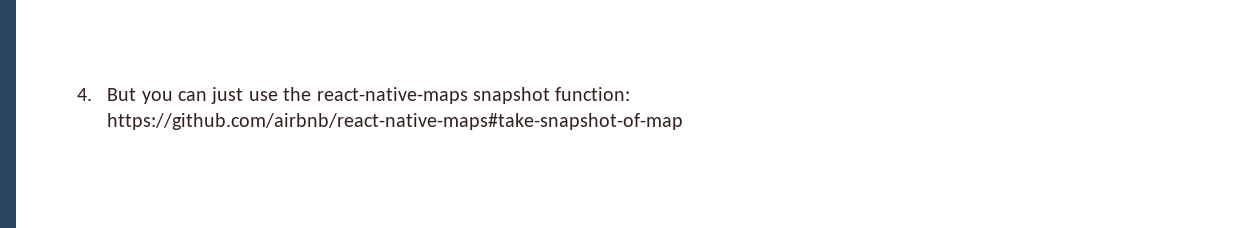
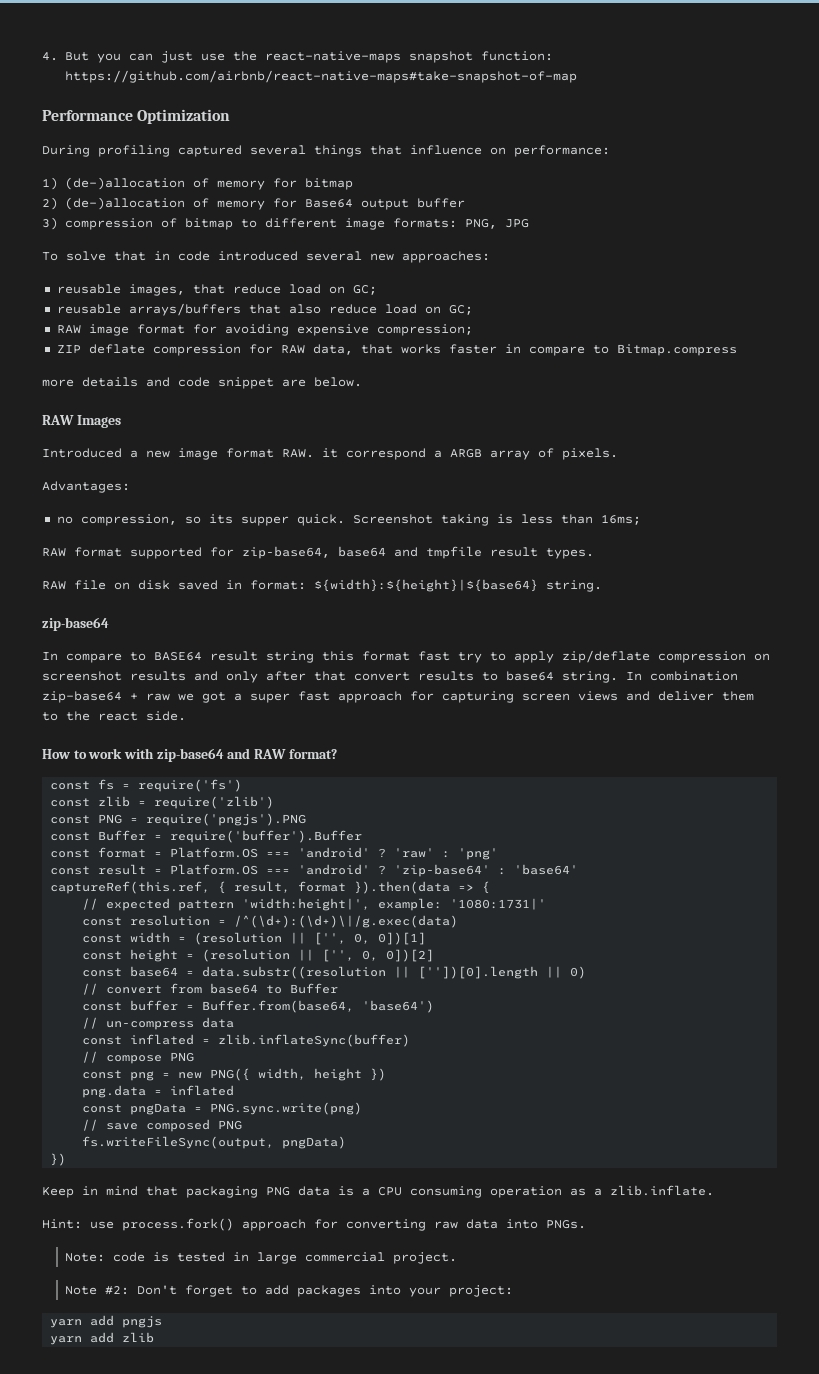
+ Performance Optimization
+ During profiling captured several things that influence on performance:
+ 1) (de-)allocation of memory for bitmap
+ 2) (de-)allocation of memory for Base64 output buffer
+ 3) compression of bitmap to different image formats: PNG, JPG
+ To solve that in code introduced several new approaches:
+ reusable images, that reduce load on GC;
+ reusable arrays/buffers that also reduce load on GC;
+ RAW image format for avoiding expensive compression;
+ ZIP deflate compression for RAW data, that works faster in compare to Bitmap.compress
+ more details and code snippet are below.
+ RAW Images
+ Introduced a new image format RAW. it correspond a ARGB array of pixels.
+ Advantages:
+ no compression, so its supper quick. Screenshot taking is less than 16ms;
+ RAW format supported for zip-base64, base64 and tmpfile result types.
+ RAW file on disk saved in format: ${width}:${height}|${base64} string.
+ zip-base64
+ In compare to BASE64 result string this format fast try to apply zip/deflate compression on screenshot results and only after that convert results to base64 string. In combination zip-base64 + raw we got a super fast approach for capturing screen views and deliver them to the react side.
+ How to work with zip-base64 and RAW format?
+ const fs = require('fs')
+ const zlib = require('zlib')
+ const PNG = require('pngjs').PNG
+ const Buffer = require('buffer').Buffer
+ const format = Platform.OS === 'android' ? 'raw' : 'png'
+ const result = Platform.OS === 'android' ? 'zip-base64' : 'base64'
+ captureRef(this.ref, { result, format }).then(data => {
+ // expected pattern 'width:height|', example: '1080:1731|'
+ const resolution = /^(\d+):(\d+)\|/g.exec(data)
+ const width = (resolution || ['', 0, 0])[1]
+ const height = (resolution || ['', 0, 0])[2]
+ const base64 = data.substr((resolution || [''])[0].length || 0)
+ // convert from base64 to Buffer
+ const buffer = Buffer.from(base64, 'base64')
+ // un-compress data
+ const inflated = zlib.inflateSync(buffer)
+ // compose PNG
+ const png = new PNG({ width, height })
+ png.data = inflated
+ const pngData = PNG.sync.write(png)
+ // save composed PNG
+ fs.writeFileSync(output, pngData)
+ })
+ Keep in mind that packaging PNG data is a CPU consuming operation as a zlib.inflate.
+ Hint: use process.fork() approach for converting raw data into PNGs.
+ Note: code is tested in large commercial project.
+ Note #2: Don't forget to add packages into your project:
+ yarn add pngjs
+ yarn add zlib

